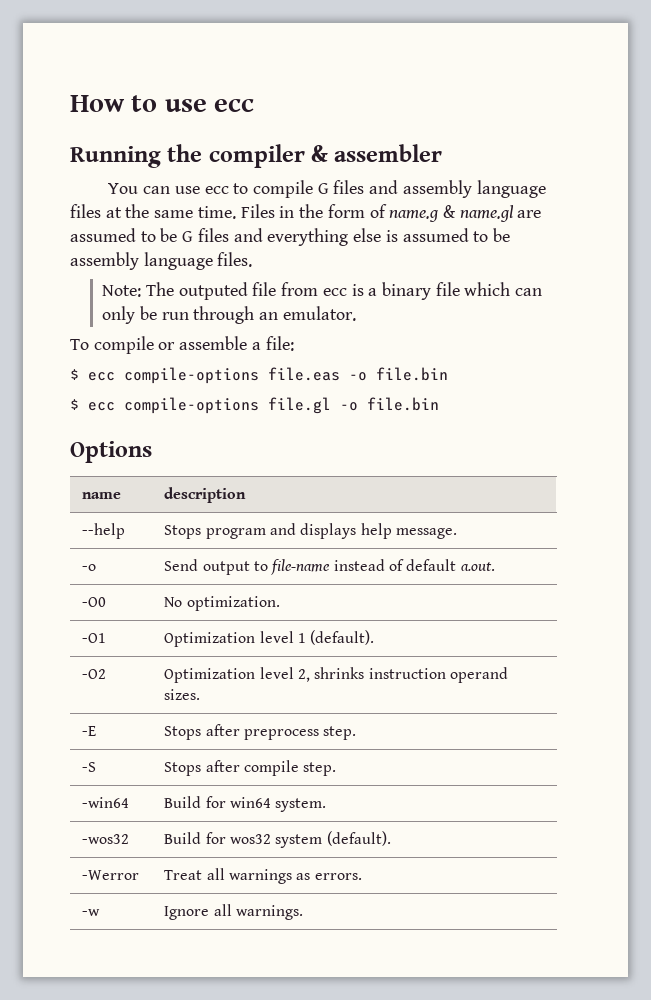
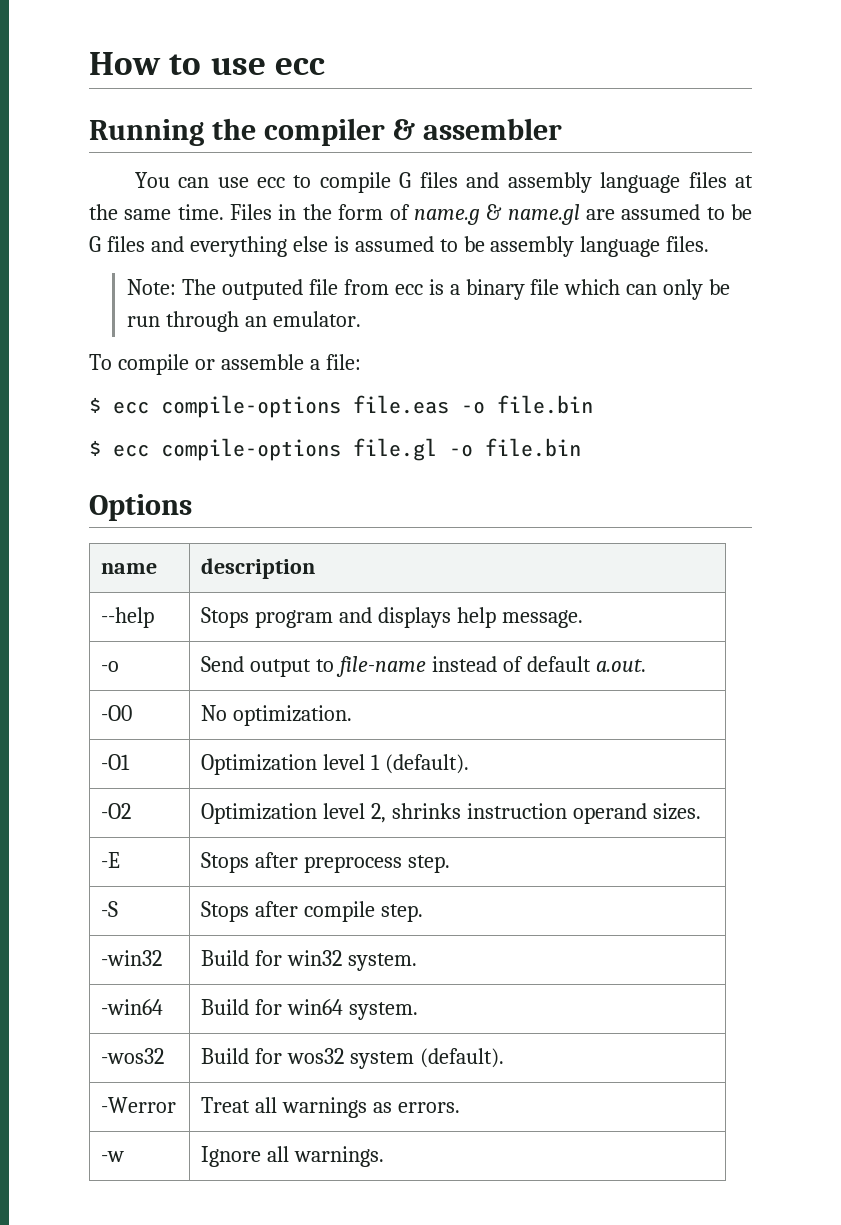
+ -win32 | Build for win32 system.

